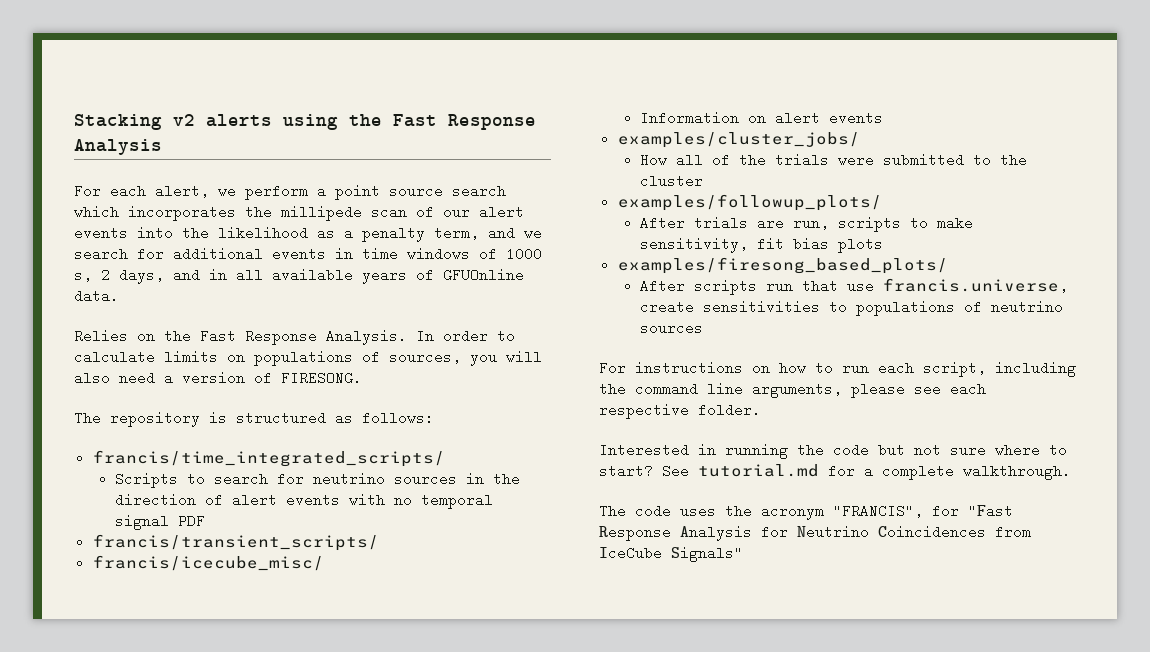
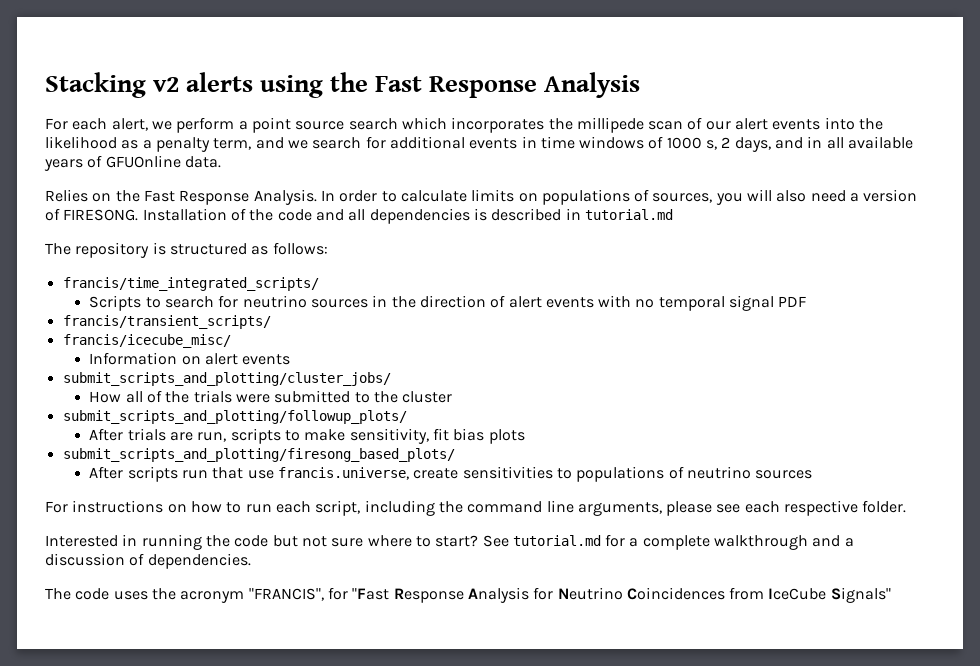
+ Installation of the code and all dependencies is described in tutorial.md
- examples/cluster_jobs/
+ submit_scripts_and_plotting/cluster_jobs/
- examples/followup_plots/
+ submit_scripts_and_plotting/followup_plots/
- examples/firesong_based_plots/
+ submit_scripts_and_plotting/firesong_based_plots/
- See tutorial.md for a complete walkthrough.
+ See tutorial.md for a complete walkthrough and a discussion of dependencies.

